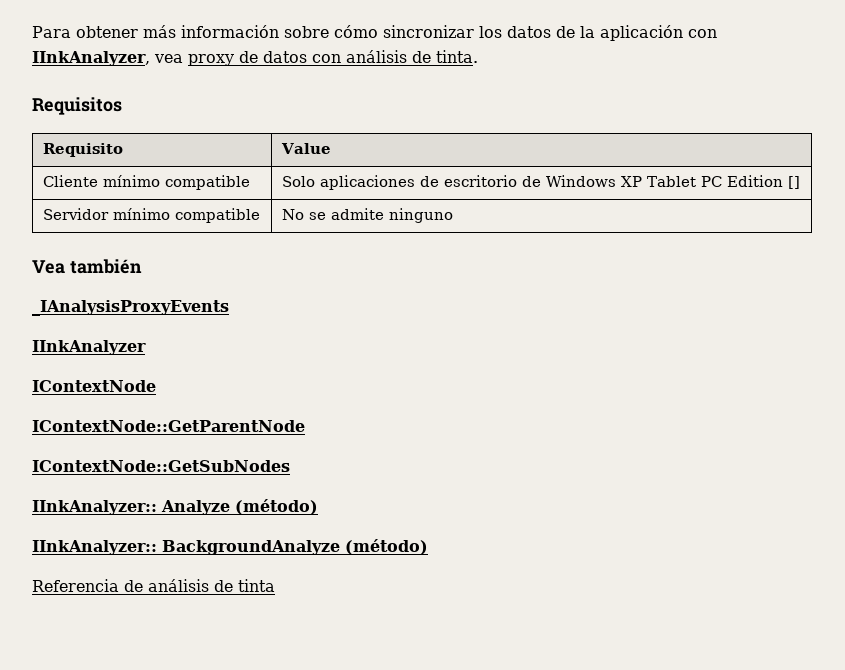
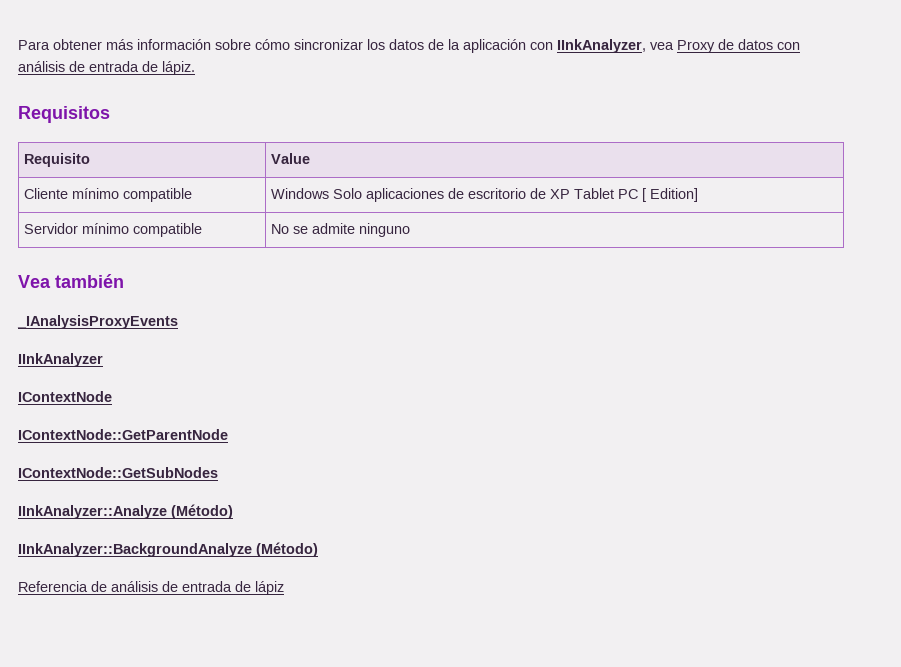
- Para obtener más información sobre cómo sincronizar los datos de la aplicación con IInkAnalyzer, vea proxy de datos con análisis de tinta.
+ Para obtener más información sobre cómo sincronizar los datos de la aplicación con IInkAnalyzer, vea Proxy de datos con análisis de entrada de lápiz.
- Cliente mínimo compatible | Solo aplicaciones de escritorio de Windows XP Tablet PC Edition []
+ Cliente mínimo compatible | Windows Solo aplicaciones de escritorio de XP Tablet PC [ Edition]
- IInkAnalyzer:: Analyze (método)
- IInkAnalyzer:: BackgroundAnalyze (método)
+ IInkAnalyzer::Analyze (Método)
+ IInkAnalyzer::BackgroundAnalyze (Método)
- Referencia de análisis de tinta
+ Referencia de análisis de entrada de lápiz

